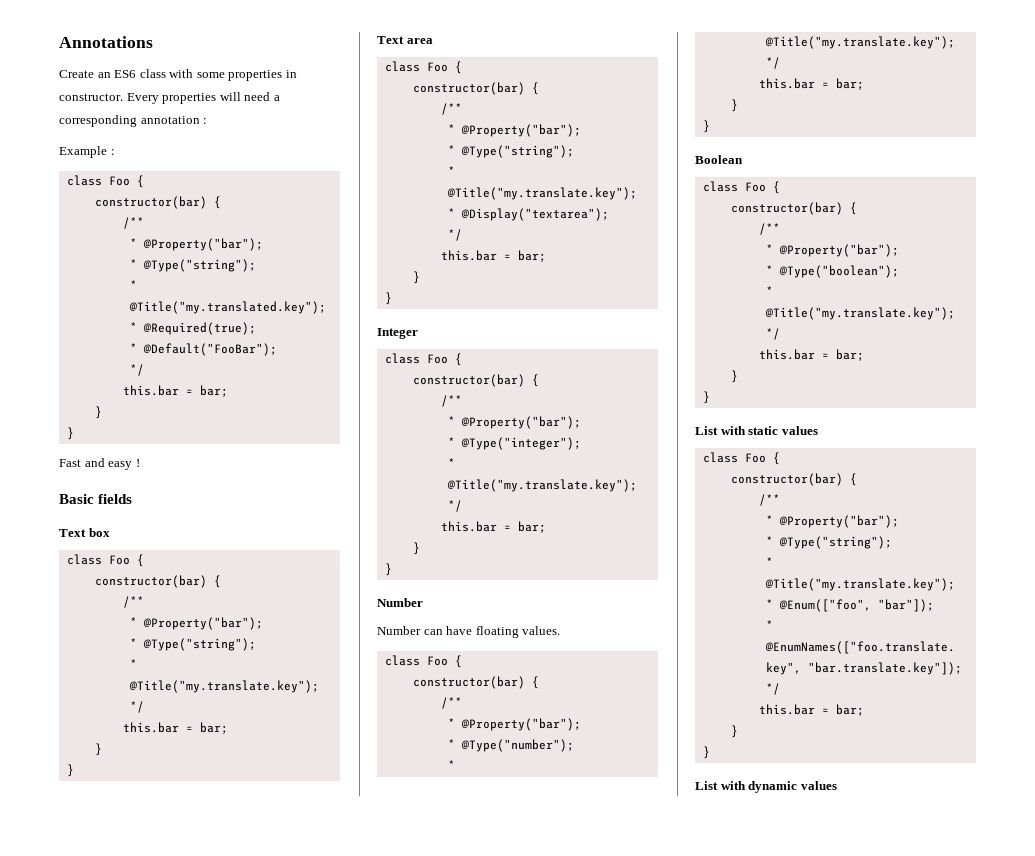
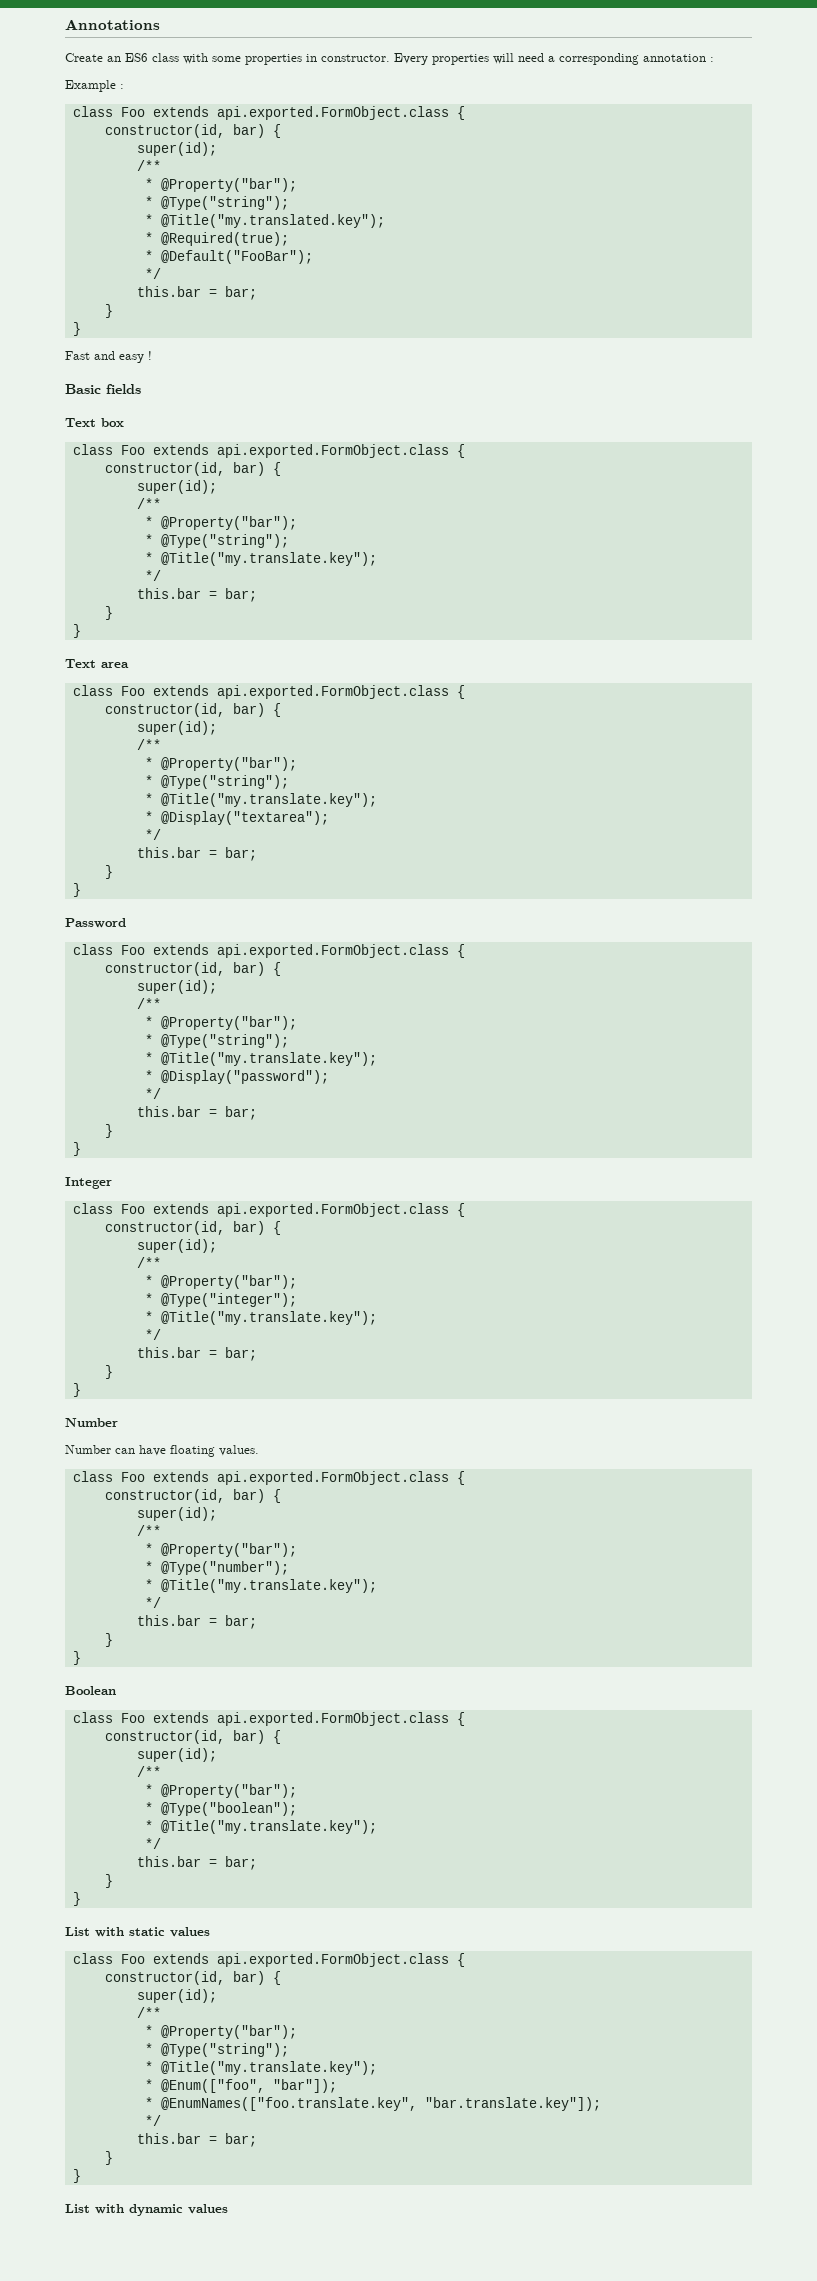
  Example :
- class Foo {
- constructor(bar) {
+ class Foo extends api.exported.FormObject.class {
+ constructor(id, bar) {
+ super(id);
  Text box
- class Foo {
- constructor(bar) {
+ class Foo extends api.exported.FormObject.class {
+ constructor(id, bar) {
+ super(id);
  Text area
- class Foo {
- constructor(bar) {
+ class Foo extends api.exported.FormObject.class {
+ constructor(id, bar) {
+ super(id);
+ Password
+ class Foo extends api.exported.FormObject.class {
+ constructor(id, bar) {
+ super(id);
+ /**
+ * @Property("bar");
+ * @Type("string");
+ * @Title("my.translate.key");
+ * @Display("password");
+ */
+ this.bar = bar;
+ }
+ }
  Integer
- class Foo {
- constructor(bar) {
+ class Foo extends api.exported.FormObject.class {
+ constructor(id, bar) {
+ super(id);
  Number can have floating values.
- class Foo {
- constructor(bar) {
+ class Foo extends api.exported.FormObject.class {
+ constructor(id, bar) {
+ super(id);
  Boolean
- class Foo {
- constructor(bar) {
+ class Foo extends api.exported.FormObject.class {
+ constructor(id, bar) {
+ super(id);
  List with static values
- class Foo {
- constructor(bar) {
+ class Foo extends api.exported.FormObject.class {
+ constructor(id, bar) {
+ super(id);

